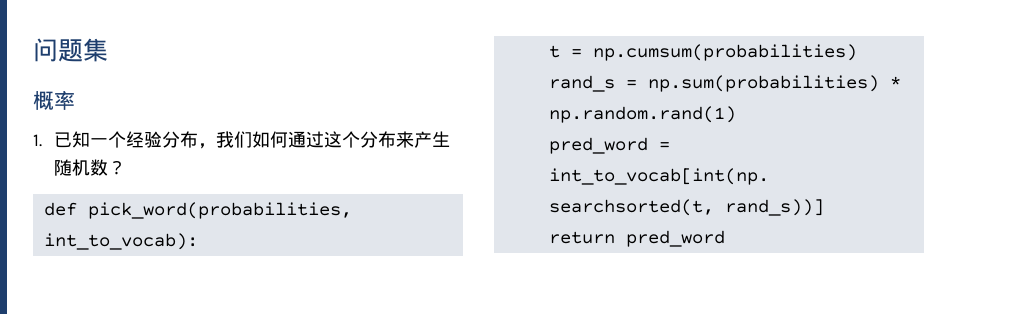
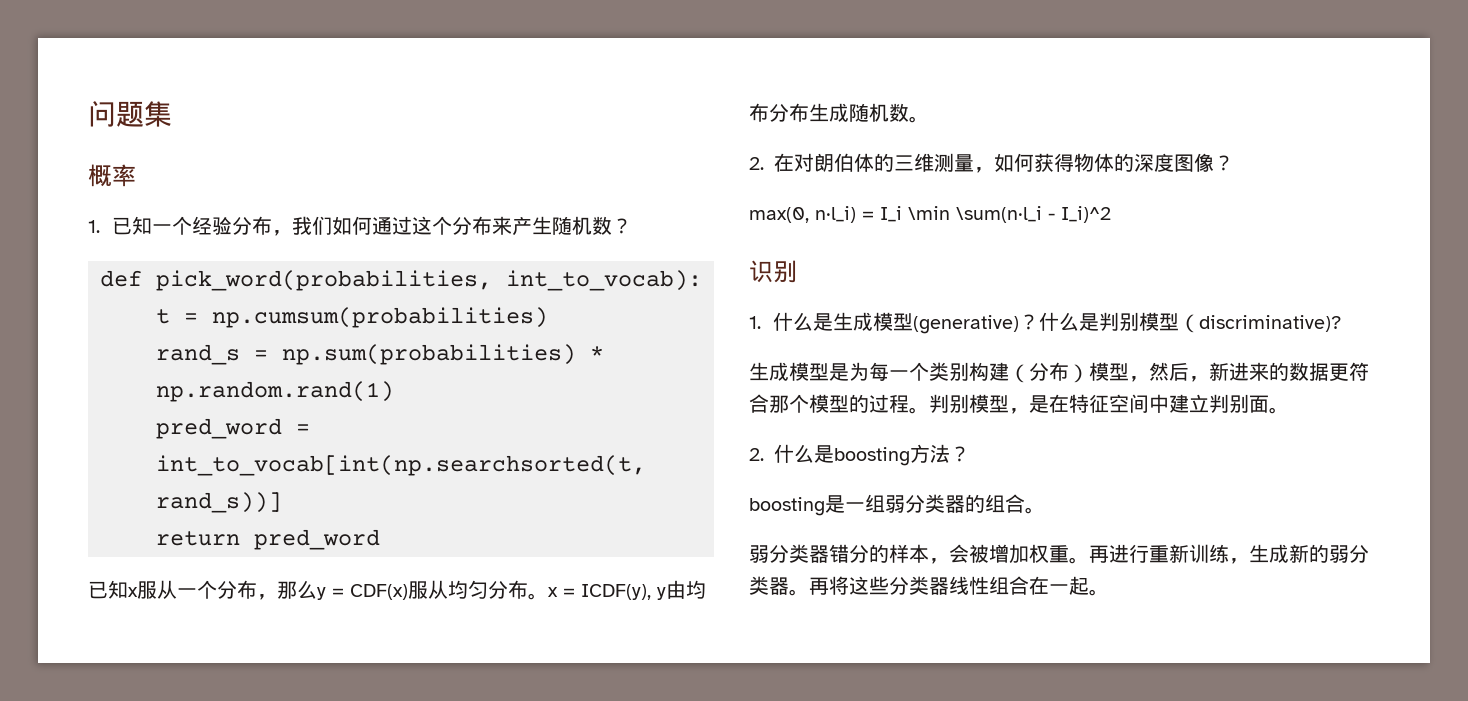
+ 已知x服从一个分布，那么y = CDF(x)服从均匀分布。x = ICDF(y), y由均布分布生成随机数。
+ 2.在对朗伯体的三维测量，如何获得物体的深度图像？
+ max(0, n·l_i) = I_i \min \sum(n·l_i - I_i)^2
+ 识别
+ 1.什么是生成模型(generative)？什么是判别模型（discriminative)?
+ 生成模型是为每一个类别构建（分布）模型，然后，新进来的数据更符合那个模型的过程。判别模型，是在特征空间中建立判别面。
+ 2.什么是boosting方法？
+ boosting是一组弱分类器的组合。
+ 弱分类器错分的样本，会被增加权重。再进行重新训练，生成新的弱分类器。再将这些分类器线性组合在一起。

